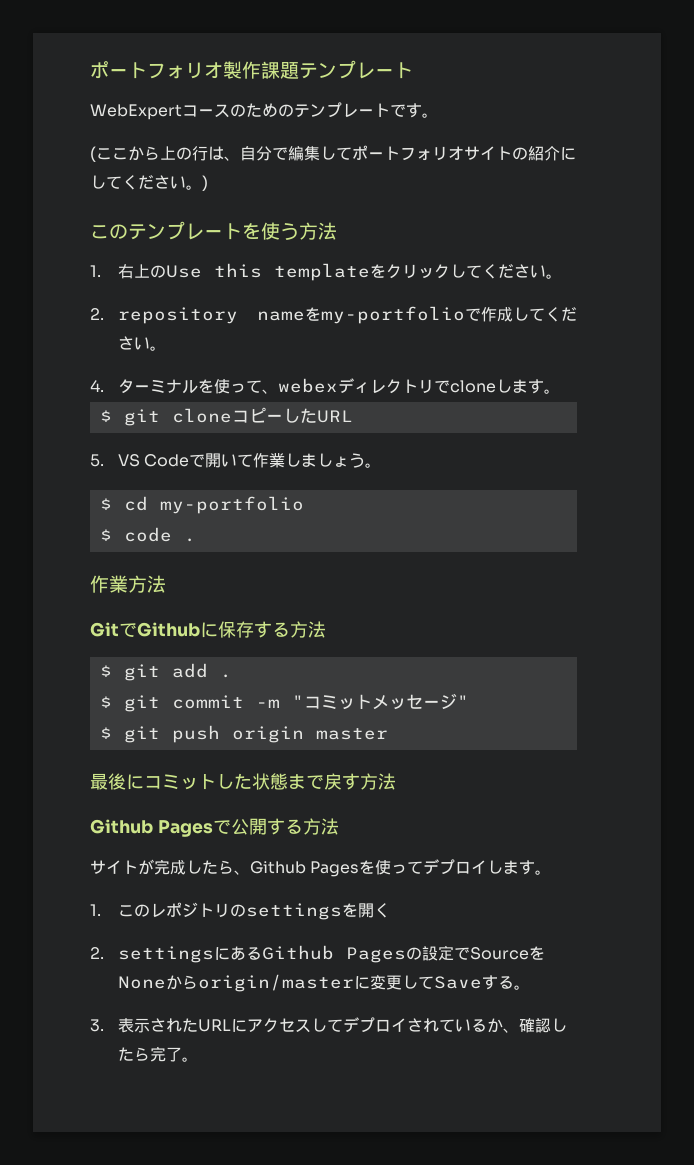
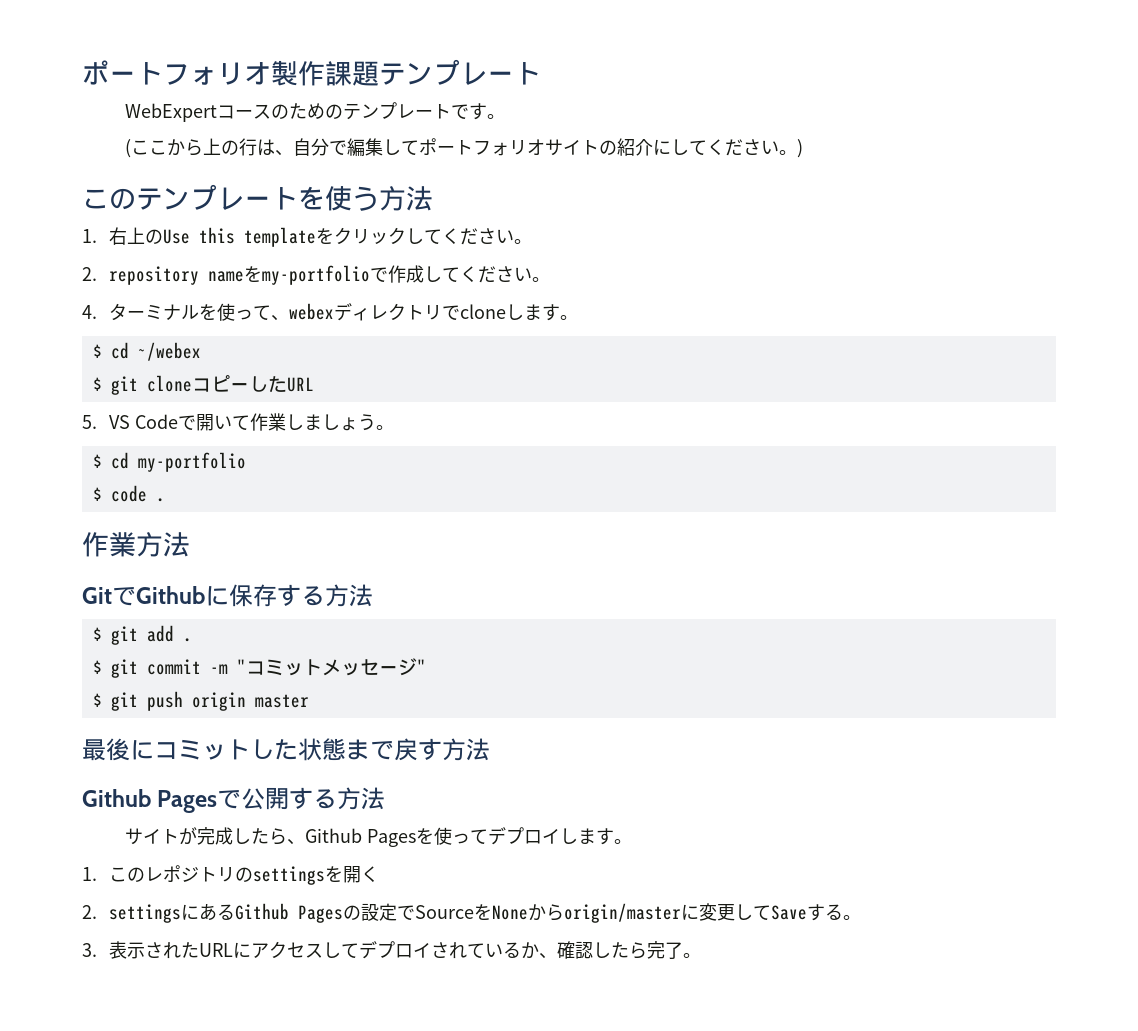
+ $ cd ~/webex

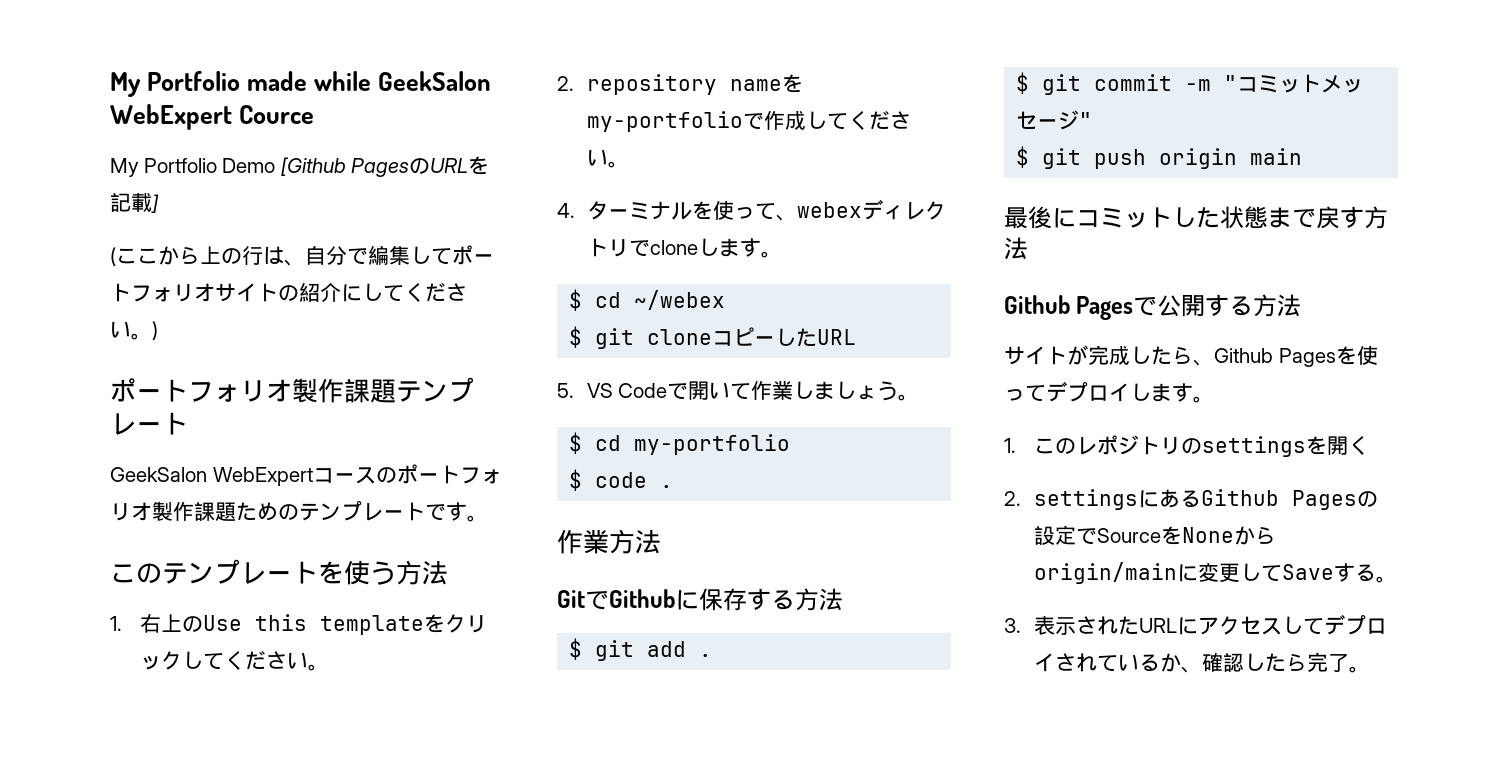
- ポートフォリオ製作課題テンプレート
- WebExpertコースのためのテンプレートです。
+ My Portfolio made while GeekSalon WebExpert Cource
+ My Portfolio Demo [Github PagesのURLを記載]
+ ポートフォリオ製作課題テンプレート
+ GeekSalon WebExpertコースのポートフォリオ製作課題ためのテンプレートです。
- $ git push origin master
+ $ git push origin main
- 2. settingsにあるGithub Pagesの設定でSourceをNoneからorigin/masterに変更してSaveする。
+ 2. settingsにあるGithub Pagesの設定でSourceをNoneからorigin/mainに変更してSaveする。

